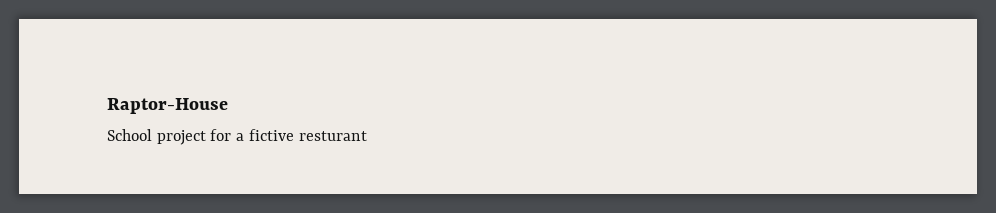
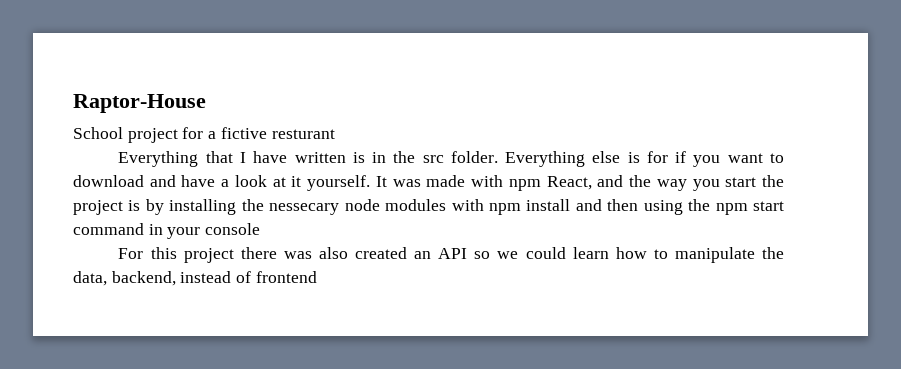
+ Everything that I have written is in the src folder. Everything else is for if you want to download and have a look at it yourself. It was made with npm React, and the way you start the project is by installing the nessecary node modules with npm install and then using the npm start command in your console
+ For this project there was also created an API so we could learn how to manipulate the data, backend, instead of frontend

